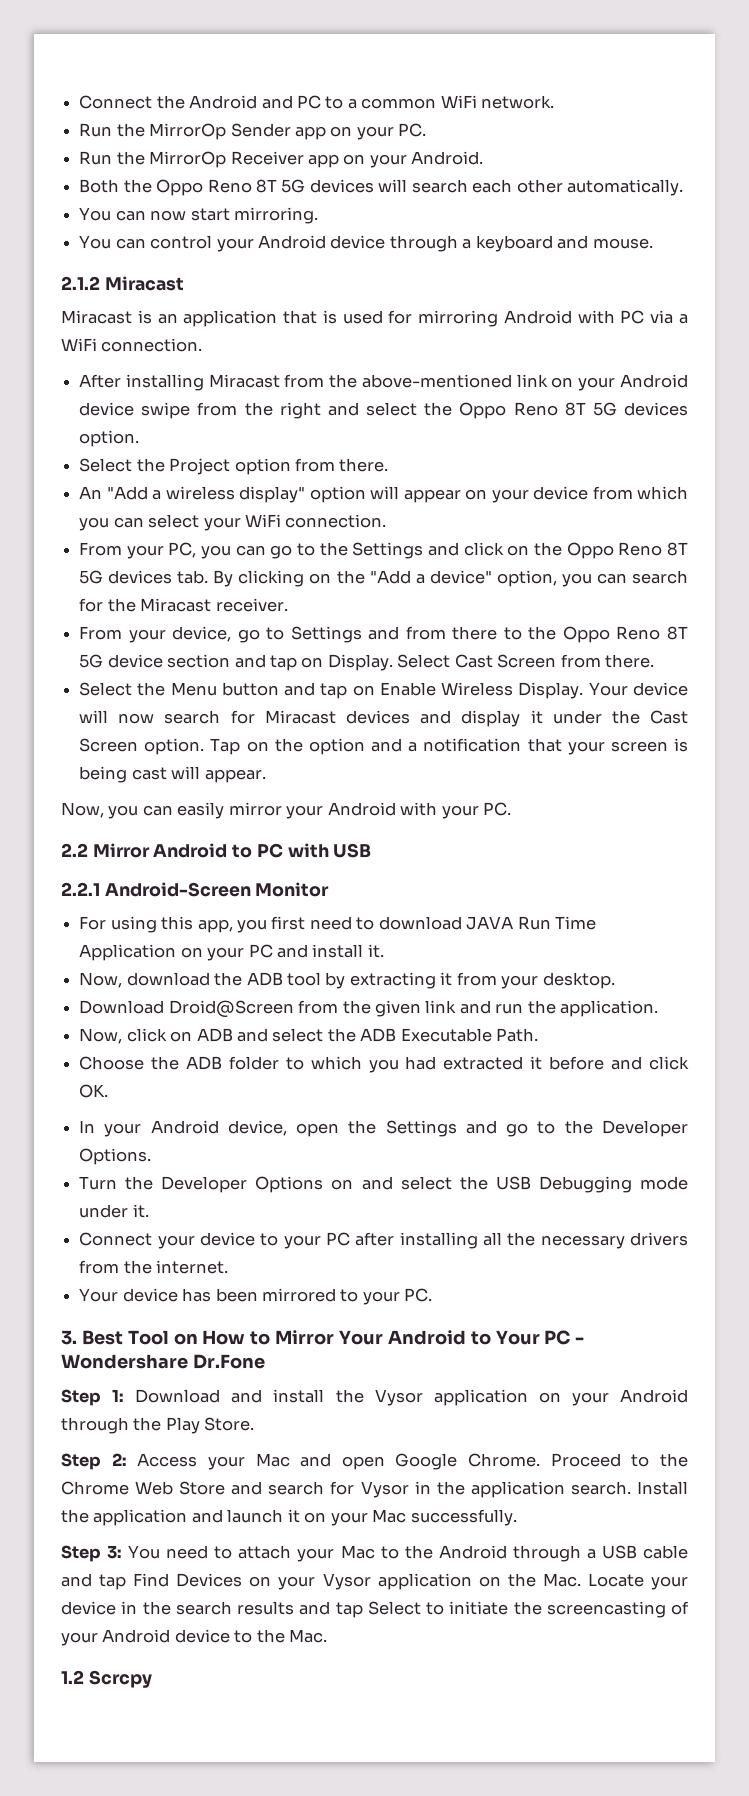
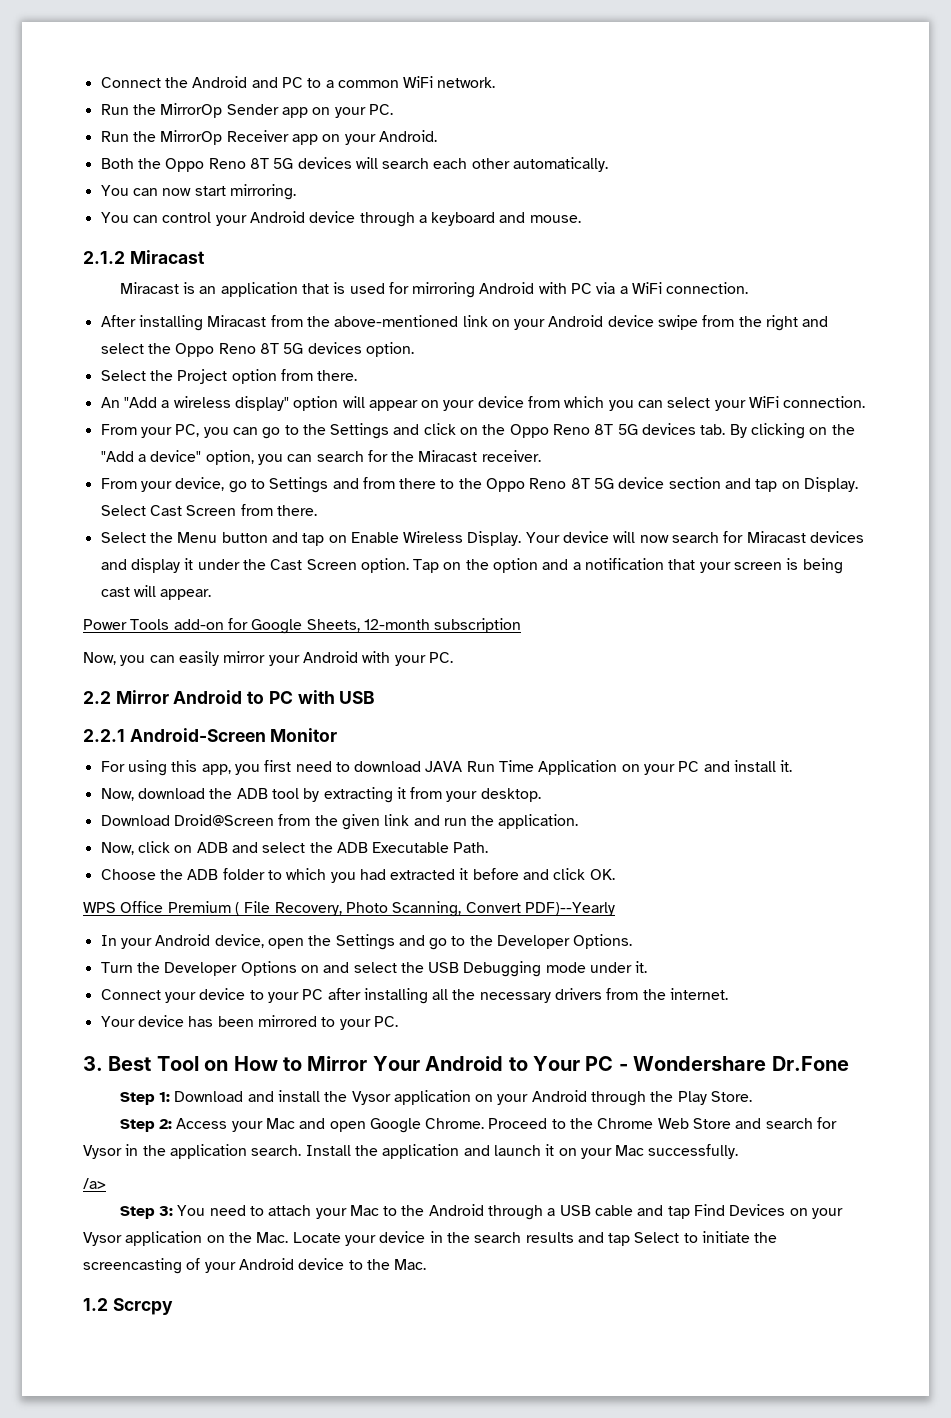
+ Power Tools add-on for Google Sheets, 12-month subscription
+ WPS Office Premium ( File Recovery, Photo Scanning, Convert PDF)--Yearly
+ /a>

